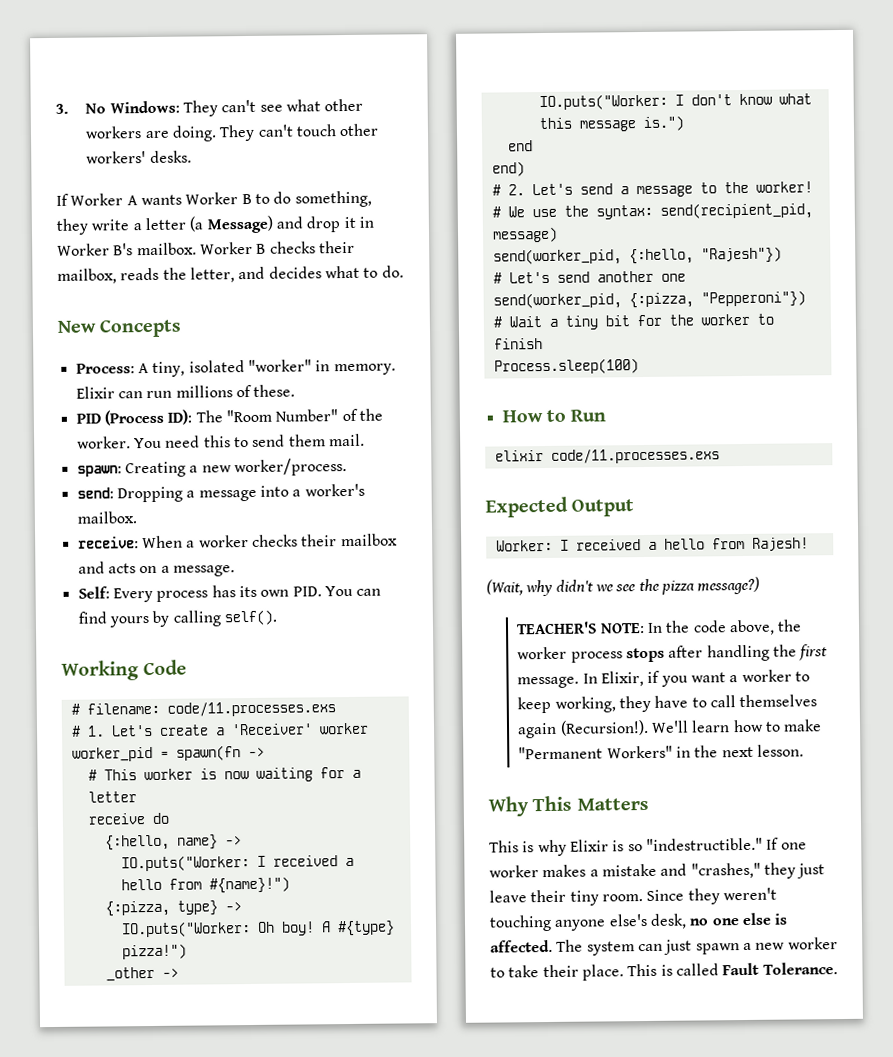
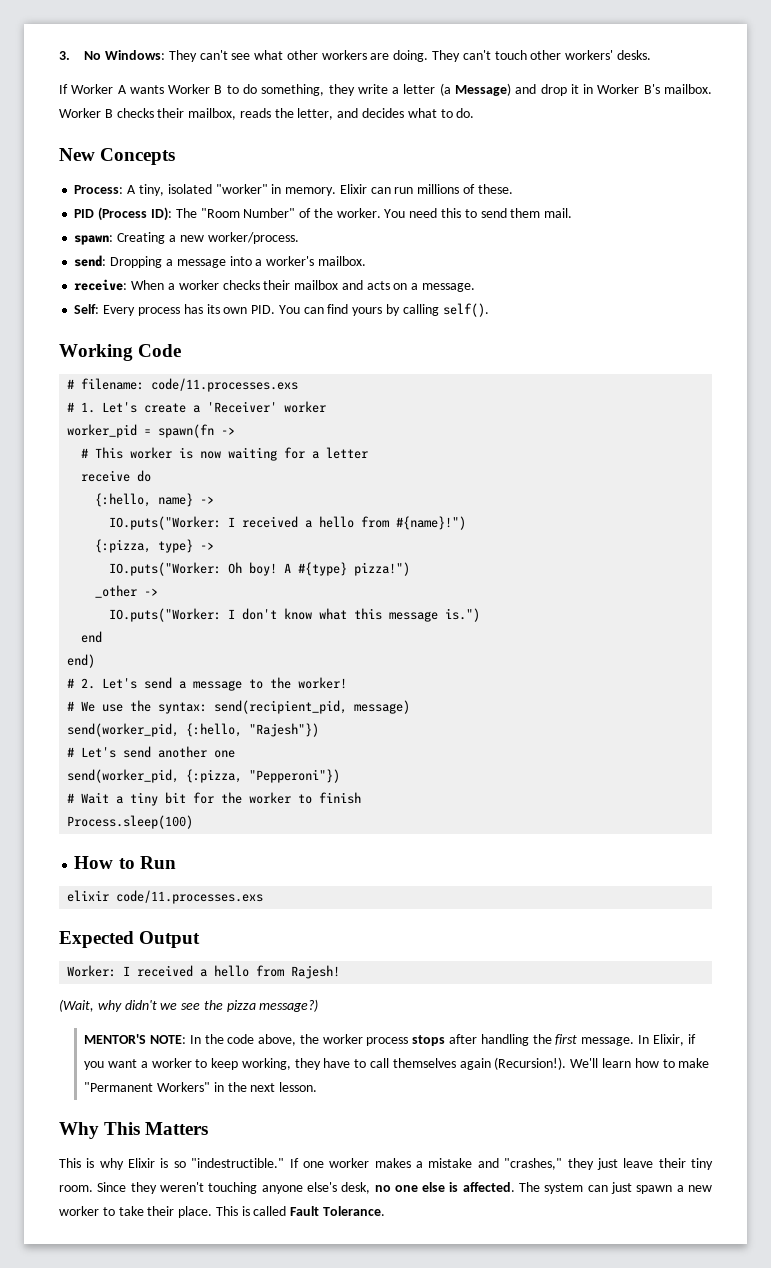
- TEACHER'S NOTE: In the code above, the worker process stops after handling the first message.
+ MENTOR'S NOTE: In the code above, the worker process stops after handling the first message.

